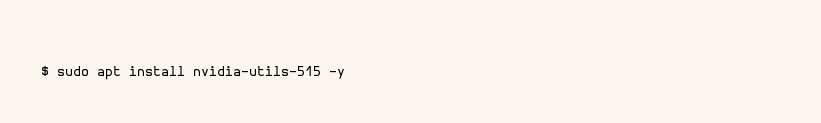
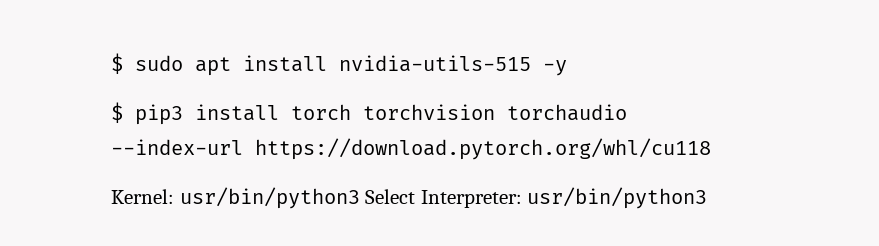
+ $ pip3 install torch torchvision torchaudio --index-url https://download.pytorch.org/whl/cu118
+ Kernel: usr/bin/python3 Select Interpreter: usr/bin/python3

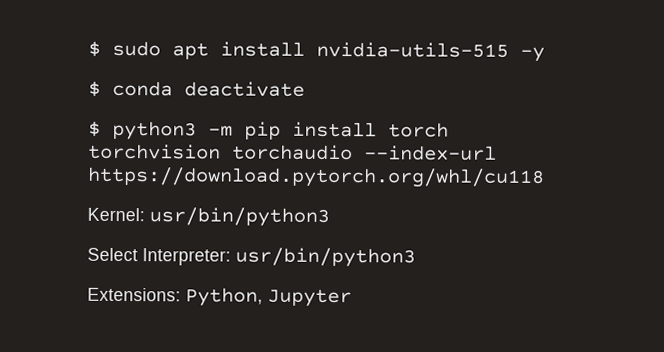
- $ pip3 install torch torchvision torchaudio --index-url https://download.pytorch.org/whl/cu118
+ $ conda deactivate
+ $ python3 -m pip install torch torchvision torchaudio --index-url https://download.pytorch.org/whl/cu118
- Kernel: usr/bin/python3 Select Interpreter: usr/bin/python3
+ Kernel: usr/bin/python3
+ Select Interpreter: usr/bin/python3
+ Extensions: Python, Jupyter

